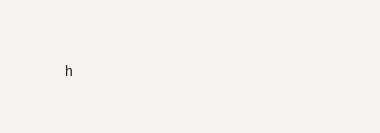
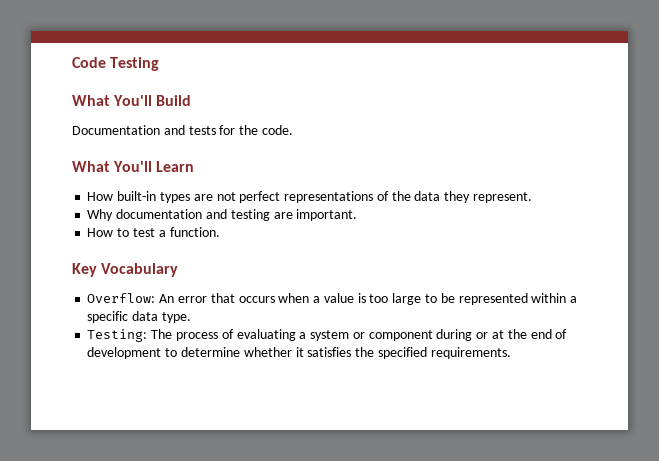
- h
+ Code Testing
+ What You'll Build
+ Documentation and tests for the code.
+ What You'll Learn
+ How built-in types are not perfect representations of the data they represent.
+ Why documentation and testing are important.
+ How to test a function.
+ Key Vocabulary
+ Overflow: An error that occurs when a value is too large to be represented within a specific data type.
+ Testing: The process of evaluating a system or component during or at the end of development to determine whether it satisfies the specified requirements.

